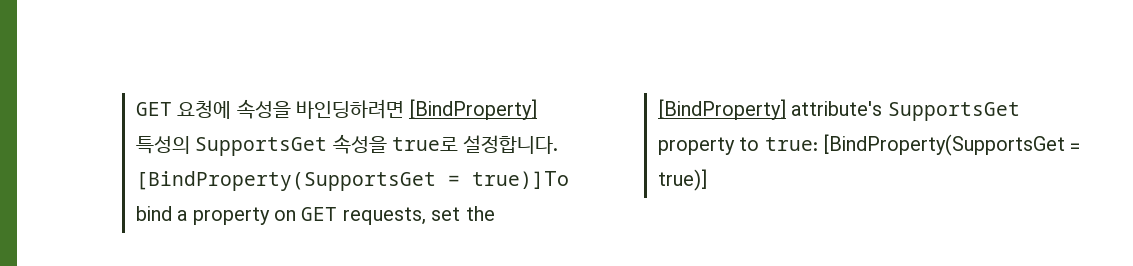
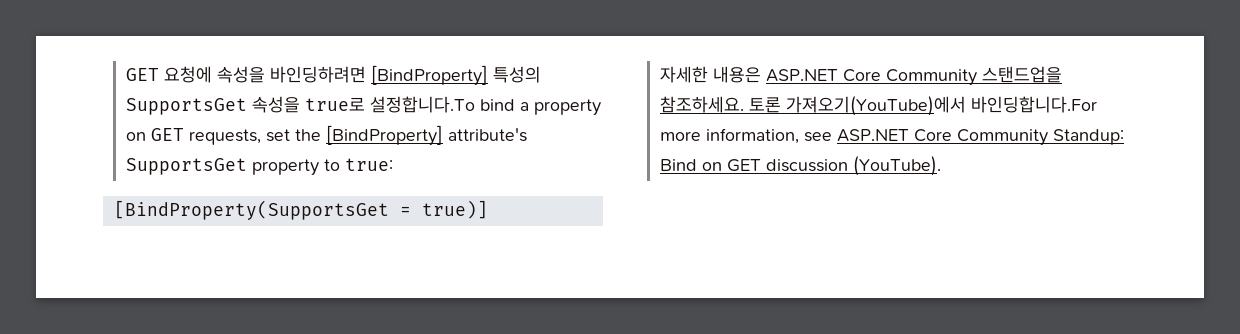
- GET 요청에 속성을 바인딩하려면 [BindProperty] 특성의 SupportsGet 속성을 true로 설정합니다. [BindProperty(SupportsGet = true)]To bind a property on GET requests, set the [BindProperty] attribute's SupportsGet property to true: [BindProperty(SupportsGet = true)]
+ GET 요청에 속성을 바인딩하려면 [BindProperty] 특성의 SupportsGet 속성을 true로 설정합니다.To bind a property on GET requests, set the [BindProperty] attribute's SupportsGet property to true:
+ [BindProperty(SupportsGet = true)]
+ 자세한 내용은 ASP.NET Core Community 스탠드업을 참조하세요. 토론 가져오기(YouTube)에서 바인딩합니다.For more information, see ASP.NET Core Community Standup: Bind on GET discussion (YouTube).

